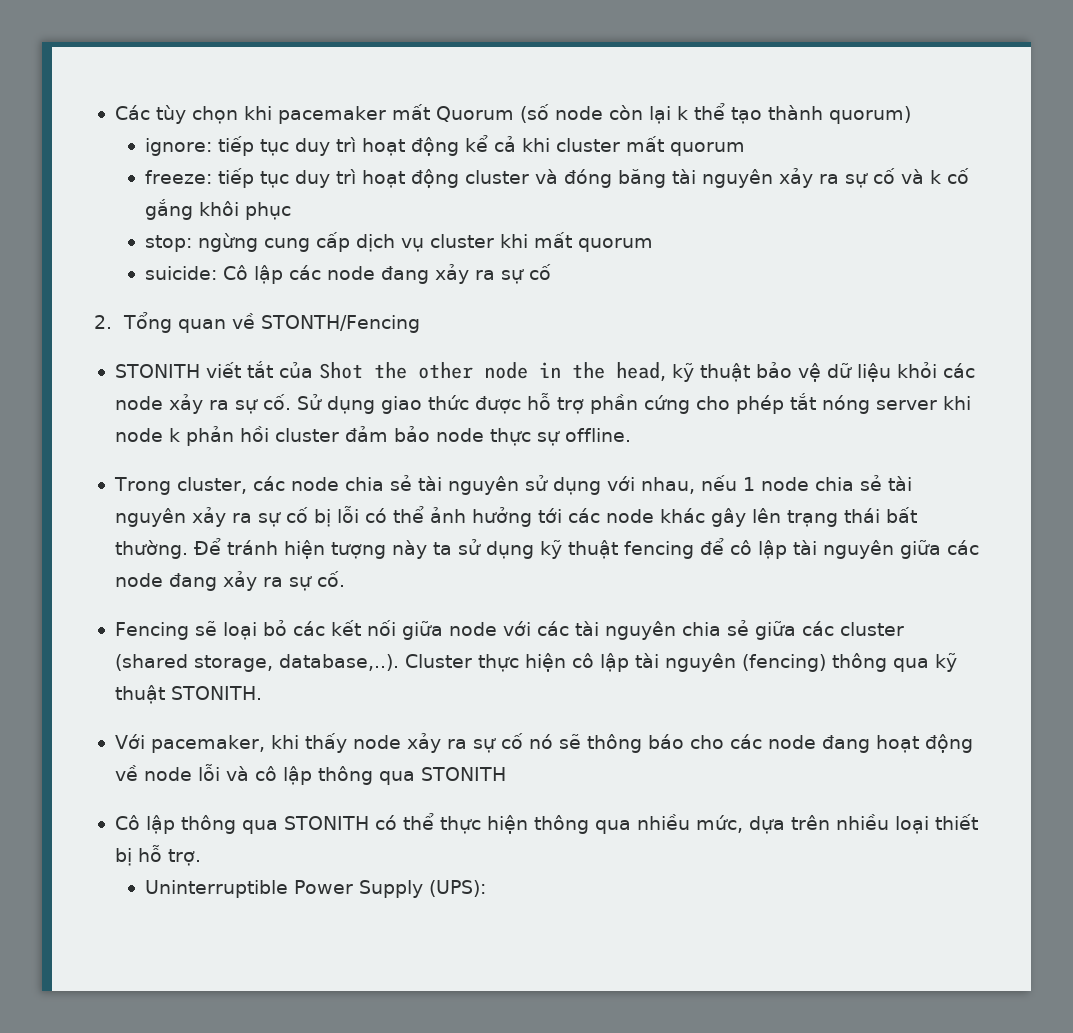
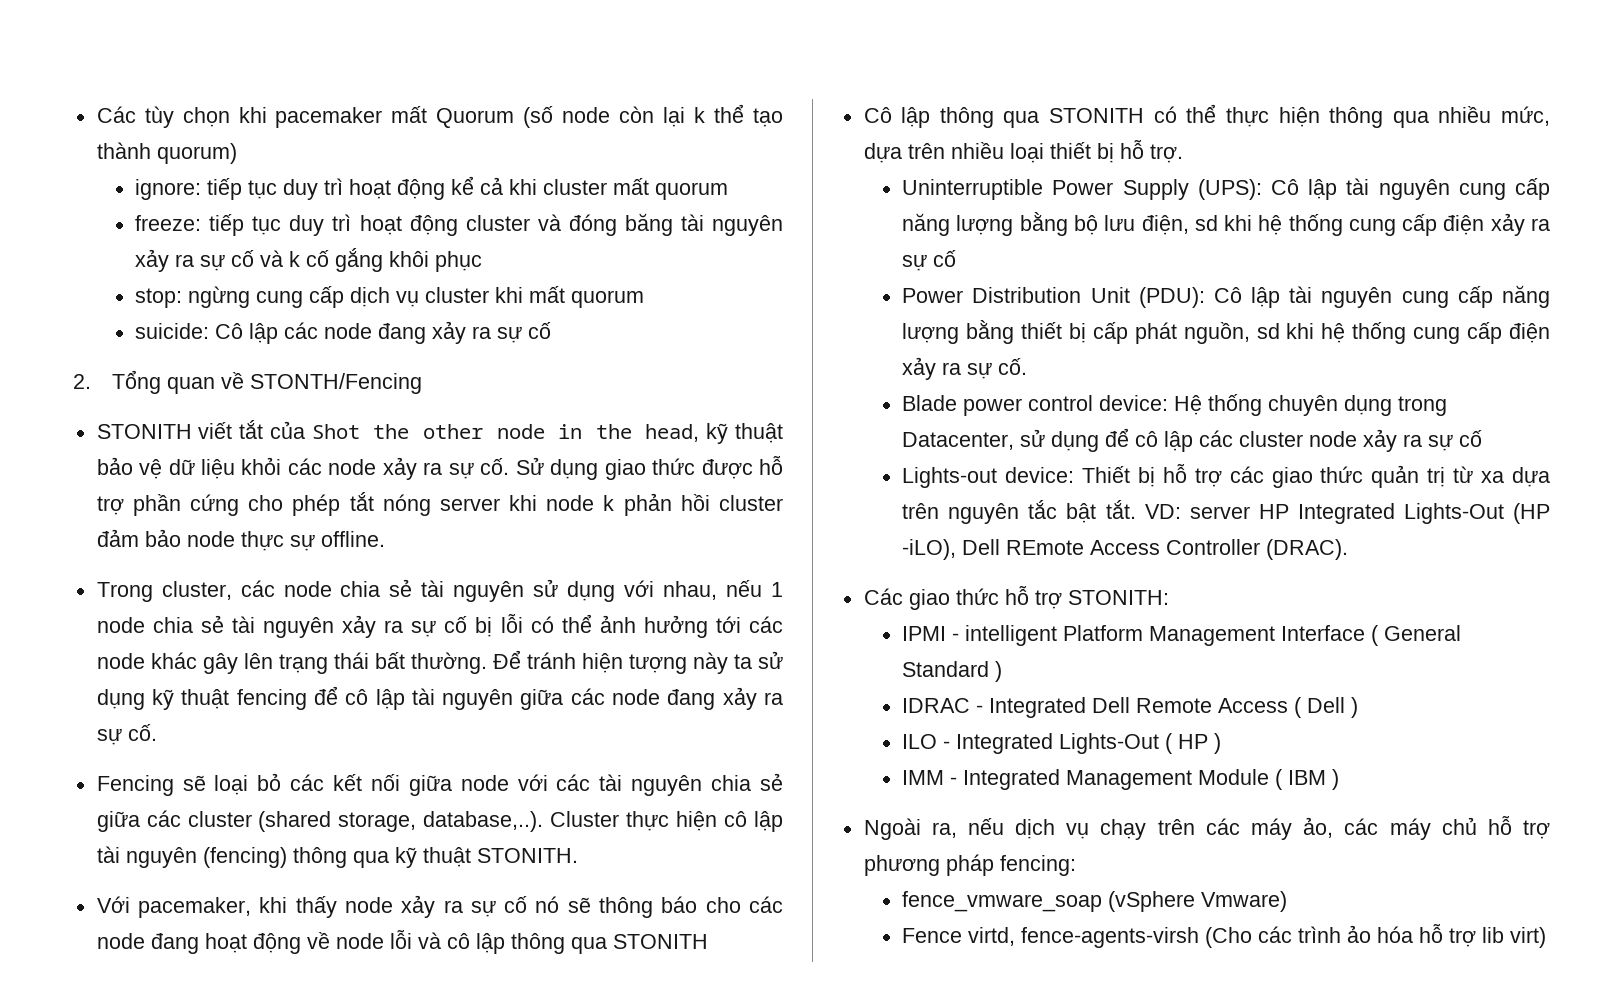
- Uninterruptible Power Supply (UPS):
+ Uninterruptible Power Supply (UPS): Cô lập tài nguyên cung cấp năng lượng bằng bộ lưu điện, sd khi hệ thống cung cấp điện xảy ra sự cố
+ Power Distribution Unit (PDU): Cô lập tài nguyên cung cấp năng lượng bằng thiết bị cấp phát nguồn, sd khi hệ thống cung cấp điện xảy ra sự cố.
+ Blade power control device: Hệ thống chuyên dụng trong Datacenter, sử dụng để cô lập các cluster node xảy ra sự cố
+ Lights-out device: Thiết bị hỗ trợ các giao thức quản trị từ xa dựa trên nguyên tắc bật tắt. VD: server HP Integrated Lights-Out (HP -iLO), Dell REmote Access Controller (DRAC).
+ Các giao thức hỗ trợ STONITH:
+ IPMI - intelligent Platform Management Interface ( General Standard )
+ IDRAC - Integrated Dell Remote Access ( Dell )
+ ILO - Integrated Lights-Out ( HP )
+ IMM - Integrated Management Module ( IBM )
+ Ngoài ra, nếu dịch vụ chạy trên các máy ảo, các máy chủ hỗ trợ phương pháp fencing:
+ fence_vmware_soap (vSphere Vmware)
+ Fence virtd, fence-agents-virsh (Cho các trình ảo hóa hỗ trợ lib virt)

